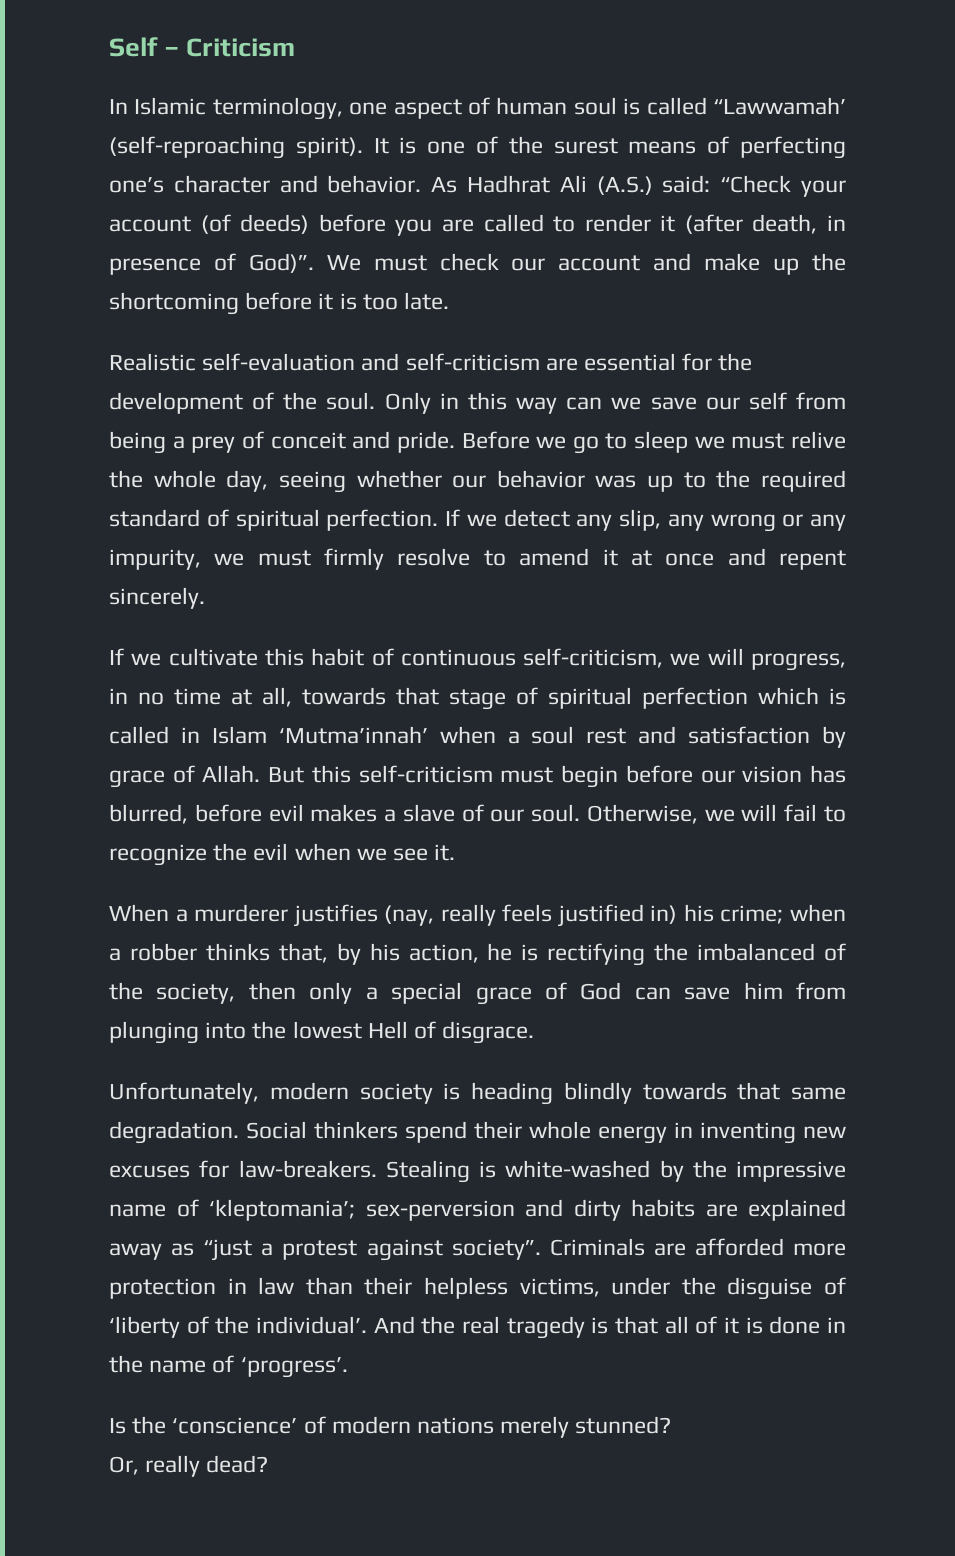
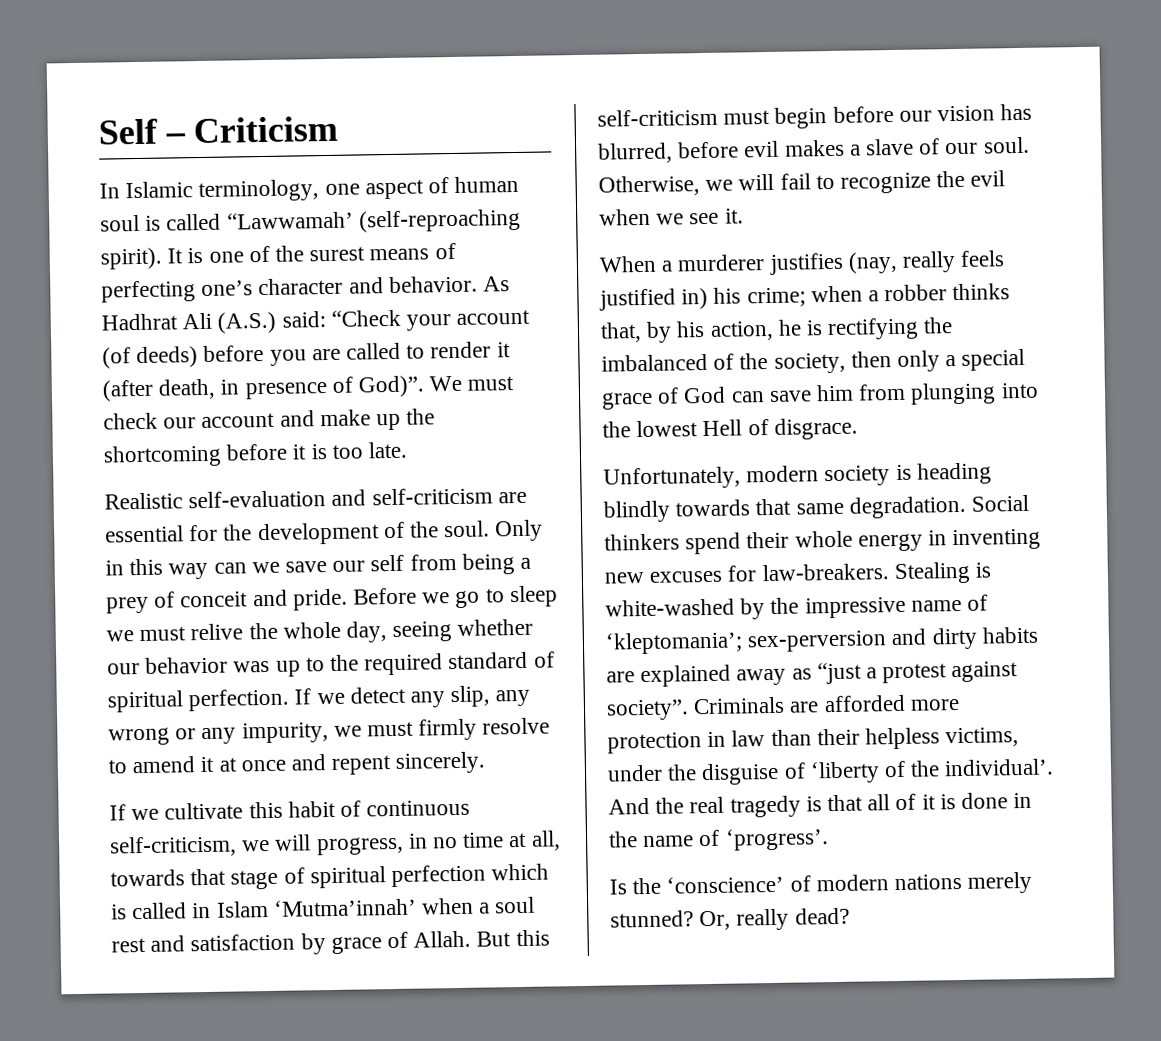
- Is the ‘conscience’ of modern nations merely stunned?
- Or, really dead?
+ Is the ‘conscience’ of modern nations merely stunned? Or, really dead?

